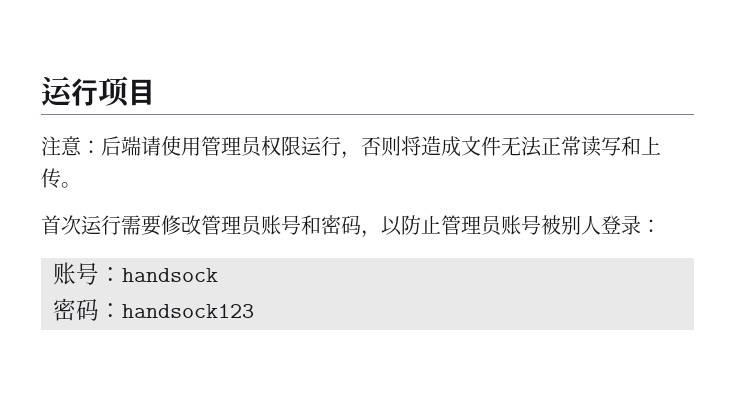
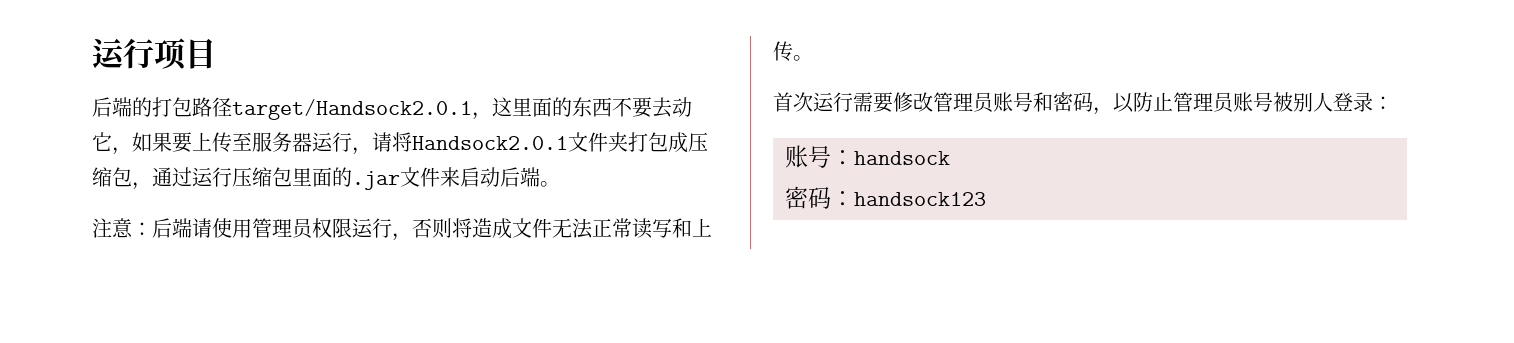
+ 后端的打包路径target/Handsock2.0.1，这里面的东西不要去动它，如果要上传至服务器运行，请将Handsock2.0.1文件夹打包成压缩包，通过运行压缩包里面的.jar文件来启动后端。

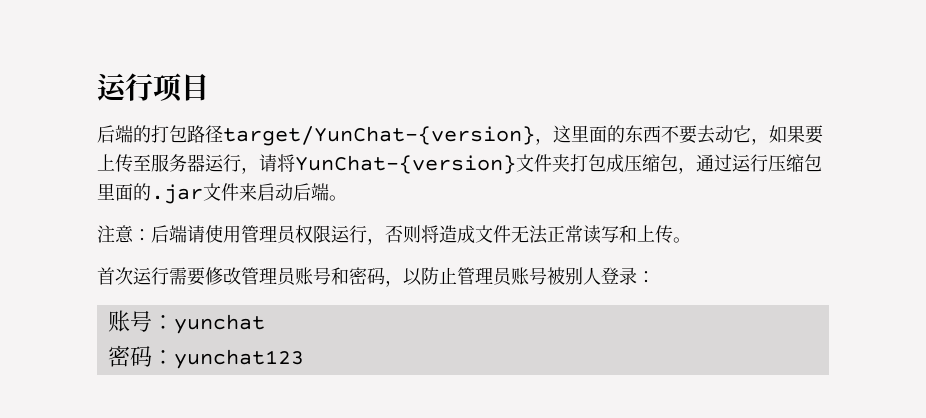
- 后端的打包路径target/Handsock2.0.1，这里面的东西不要去动它，如果要上传至服务器运行，请将Handsock2.0.1文件夹打包成压缩包，通过运行压缩包里面的.jar文件来启动后端。
+ 后端的打包路径target/YunChat-{version}，这里面的东西不要去动它，如果要上传至服务器运行，请将YunChat-{version}文件夹打包成压缩包，通过运行压缩包里面的.jar文件来启动后端。
- 账号：handsock
+ 账号：yunchat
- 密码：handsock123
+ 密码：yunchat123

